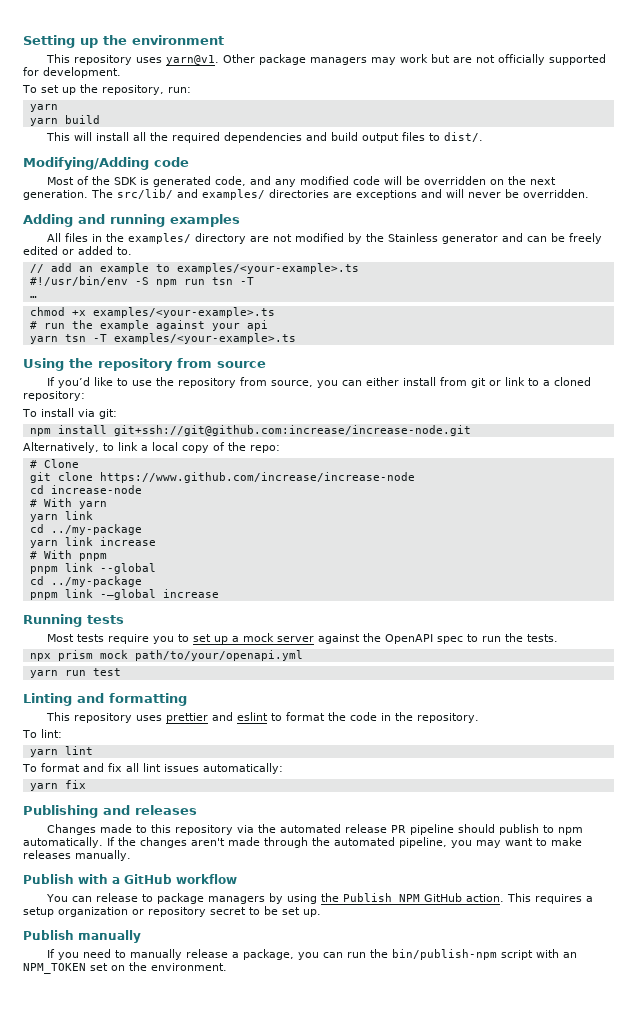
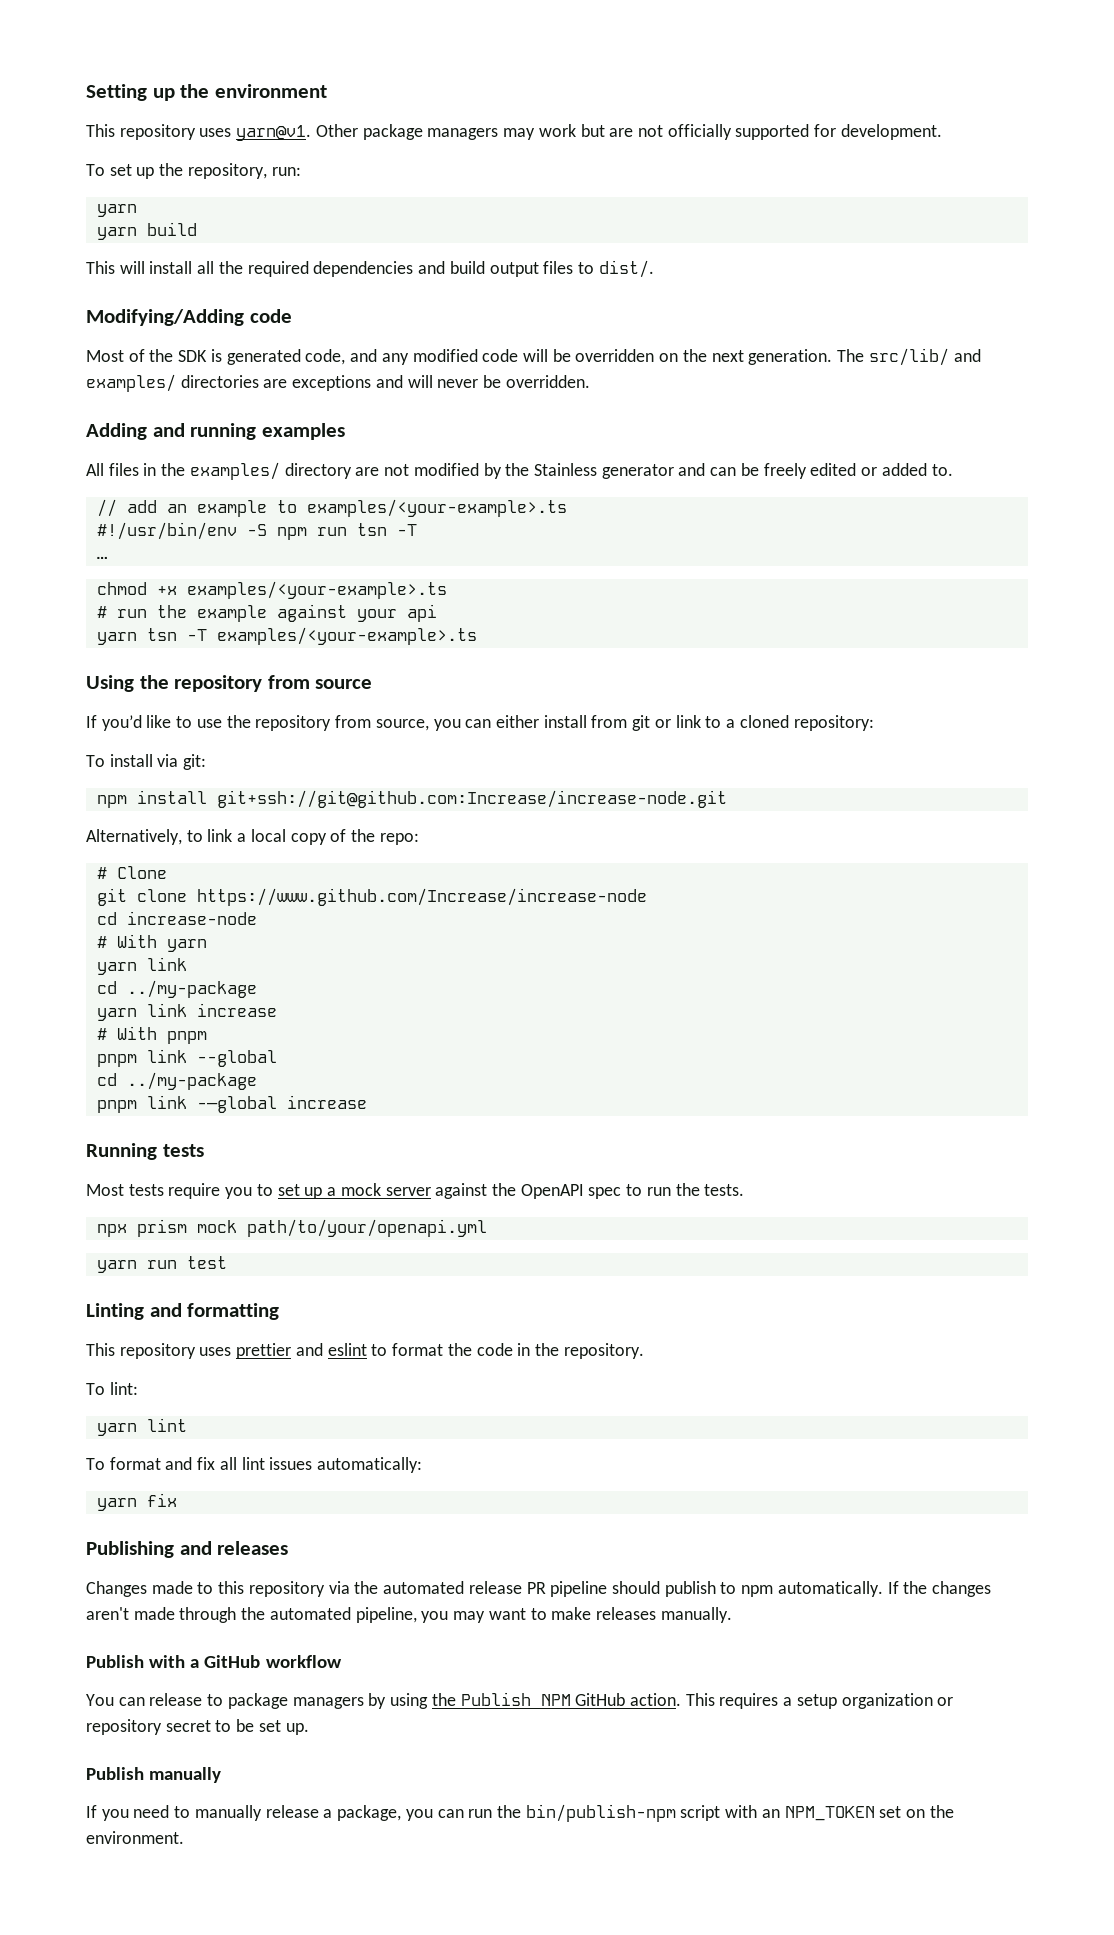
- npm install git+ssh://git@github.com:increase/increase-node.git
+ npm install git+ssh://git@github.com:Increase/increase-node.git
- git clone https://www.github.com/increase/increase-node
+ git clone https://www.github.com/Increase/increase-node

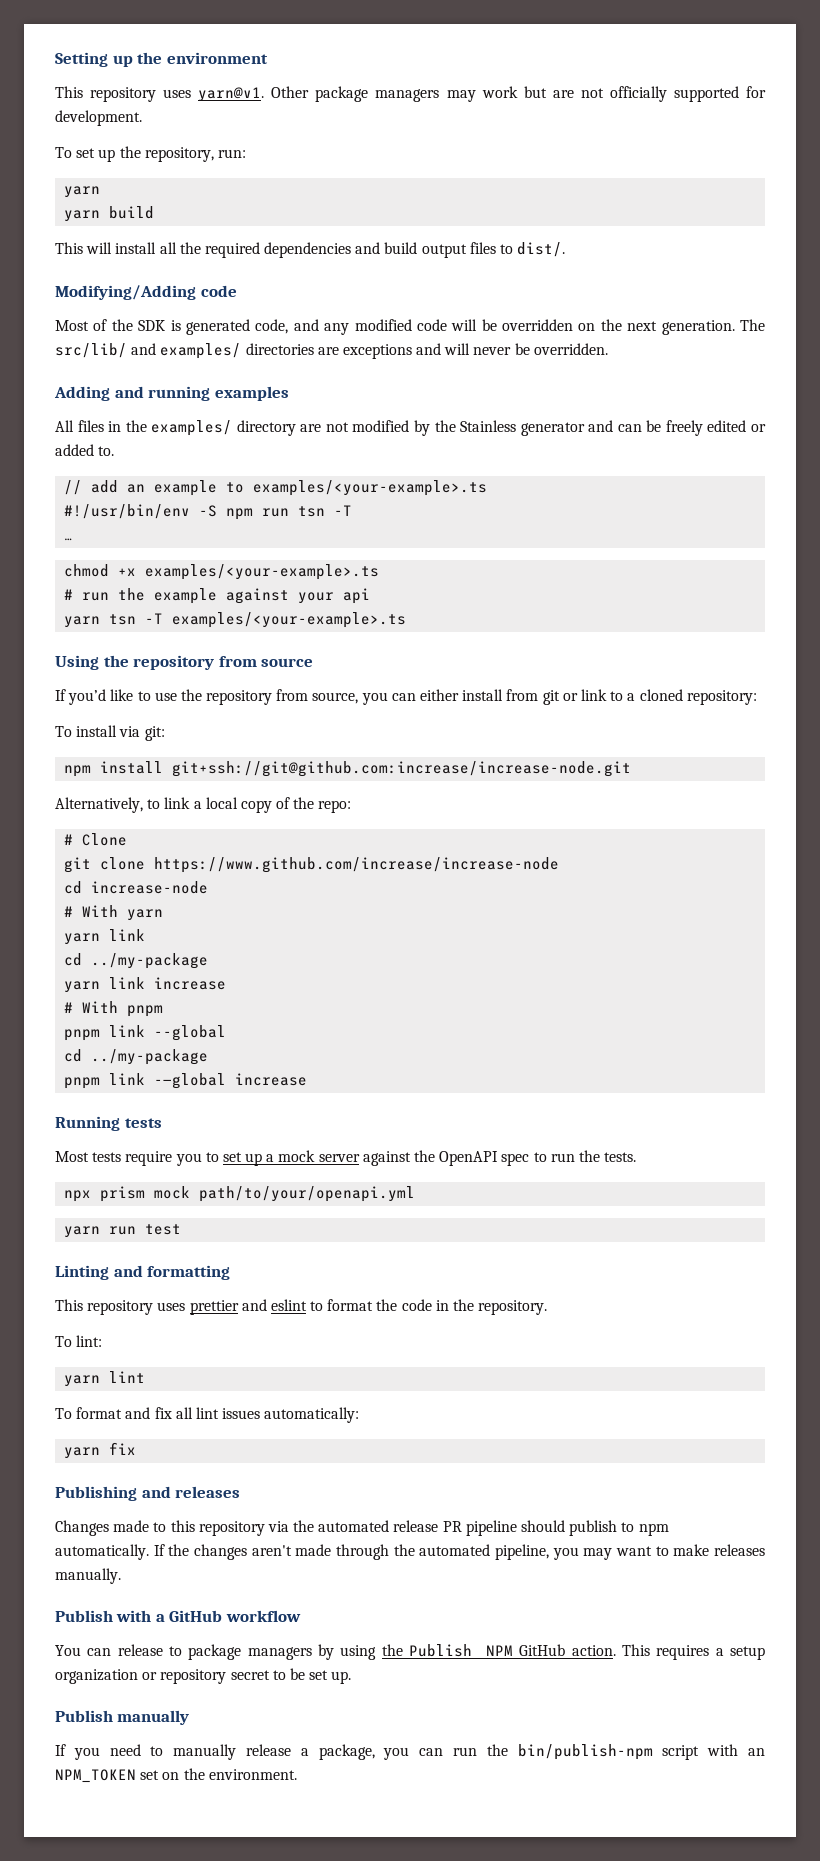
- npm install git+ssh://git@github.com:Increase/increase-node.git
+ npm install git+ssh://git@github.com:increase/increase-node.git
- git clone https://www.github.com/Increase/increase-node
+ git clone https://www.github.com/increase/increase-node

